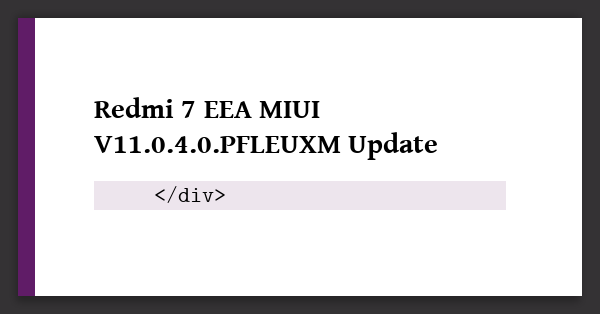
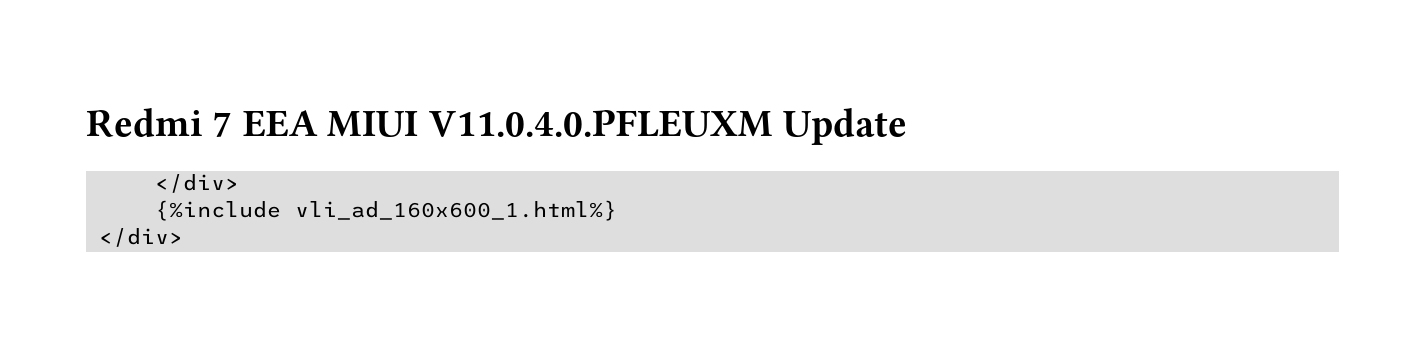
+ {%include vli_ad_160x600_1.html%}
+ </div>

